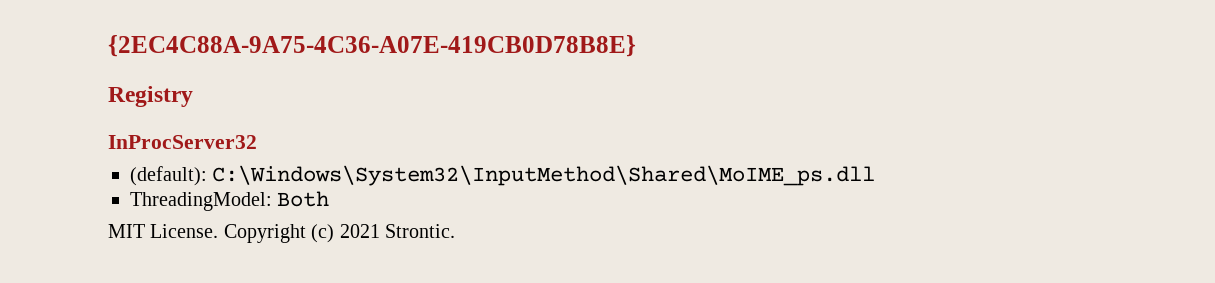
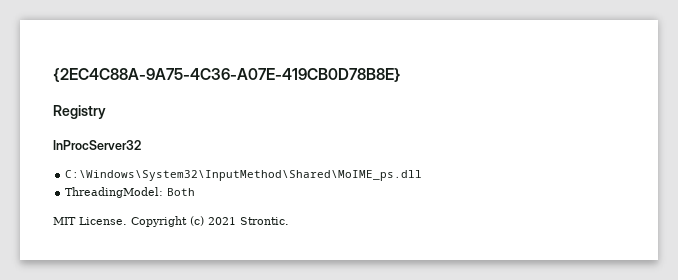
- (default): C:\Windows\System32\InputMethod\Shared\MoIME_ps.dll
+ C:\Windows\System32\InputMethod\Shared\MoIME_ps.dll

